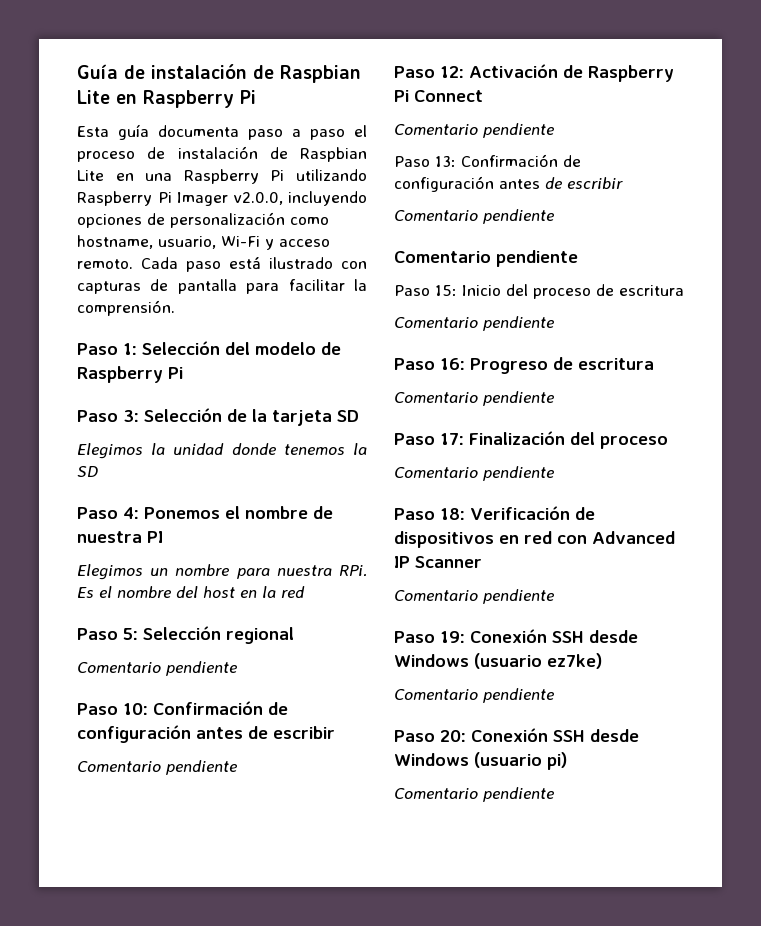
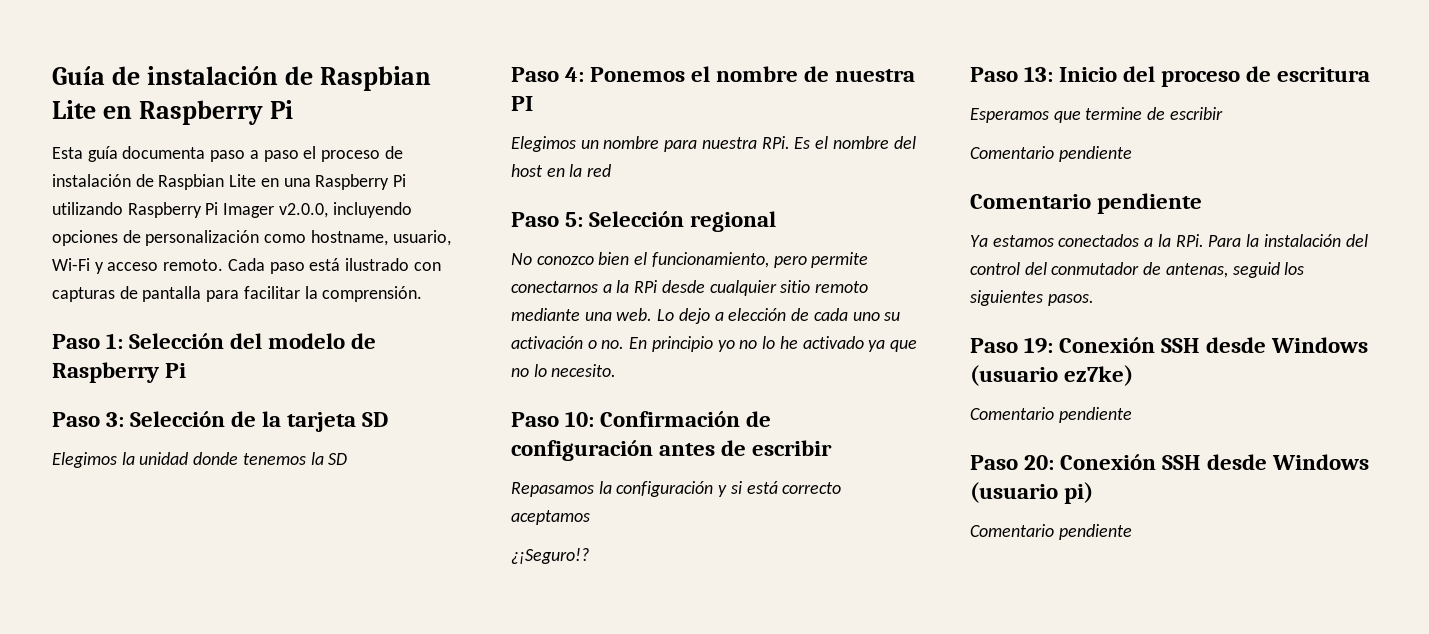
  Paso 5: Selección regional
- Comentario pendiente
+ No conozco bien el funcionamiento, pero permite conectarnos a la RPi desde cualquier sitio remoto mediante una web. Lo dejo a elección de cada uno su activación o no. En principio yo no lo he activado ya que no lo necesito.
  Paso 10: Confirmación de configuración antes de escribir
- Comentario pendiente
- Paso 12: Activación de Raspberry Pi Connect
- Comentario pendiente
- Paso 13: Confirmación de configuración antes de escribir
+ Repasamos la configuración y si está correcto aceptamos
+ ¿¡Seguro!?
+ Paso 13: Inicio del proceso de escritura
+ Esperamos que termine de escribir
- Paso 15: Inicio del proceso de escritura
- Comentario pendiente
- Paso 16: Progreso de escritura
- Comentario pendiente
- Paso 17: Finalización del proceso
- Comentario pendiente
- Paso 18: Verificación de dispositivos en red con Advanced IP Scanner
- Comentario pendiente
+ Ya estamos conectados a la RPi. Para la instalación del control del conmutador de antenas, seguid los siguientes pasos.

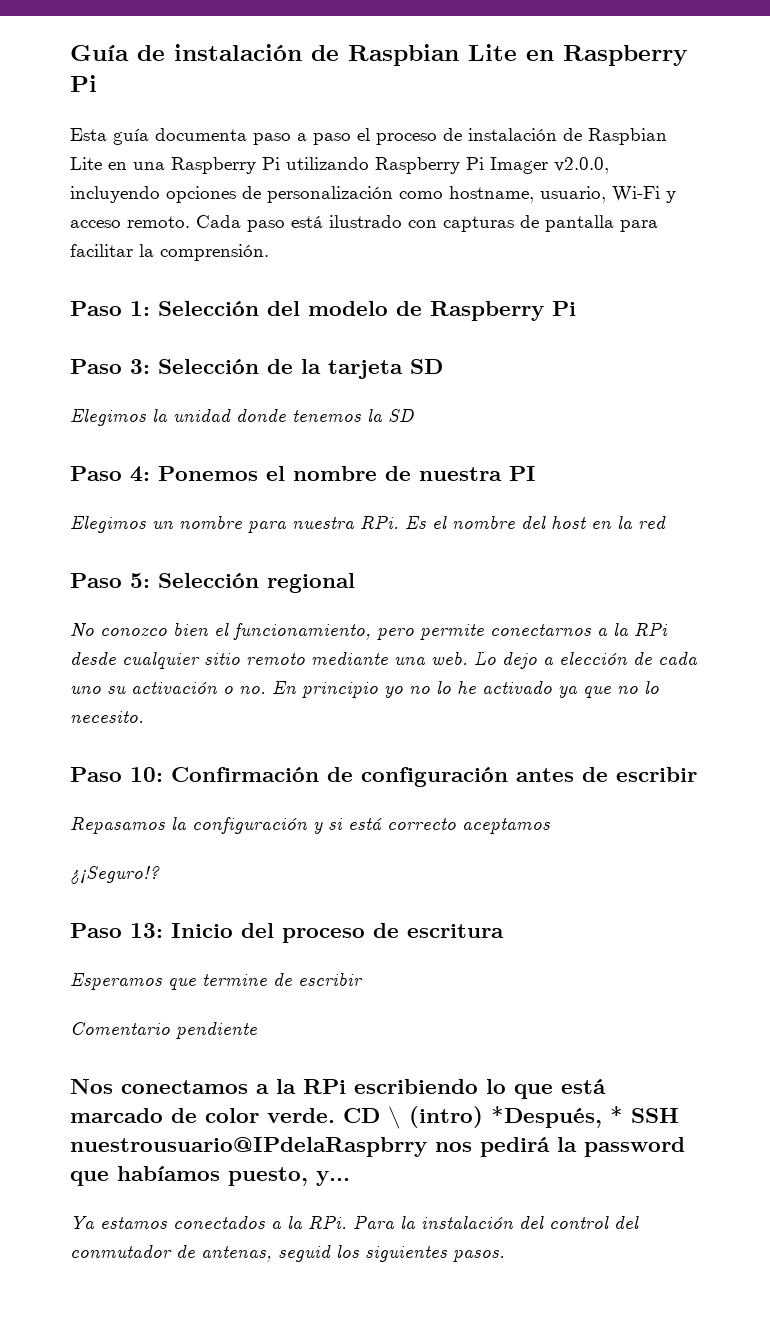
  Esperamos que termine de escribir
  Comentario pendiente
- Comentario pendiente
+ Nos conectamos a la RPi escribiendo lo que está marcado de color verde. CD \ (intro) *Después, * SSH nuestrousuario@IPdelaRaspbrry nos pedirá la password que habíamos puesto, y...
- Paso 19: Conexión SSH desde Windows (usuario ez7ke)
- Comentario pendiente
- Paso 20: Conexión SSH desde Windows (usuario pi)
- Comentario pendiente

